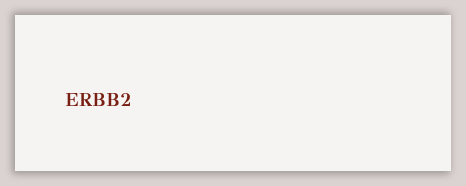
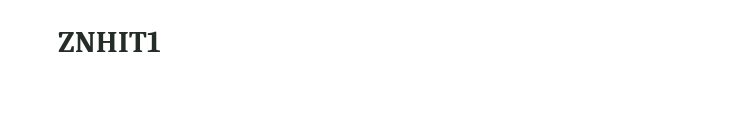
- ERBB2
+ ZNHIT1

